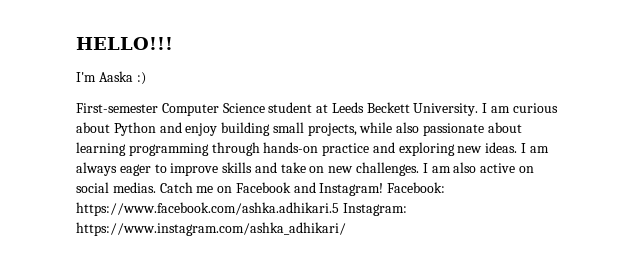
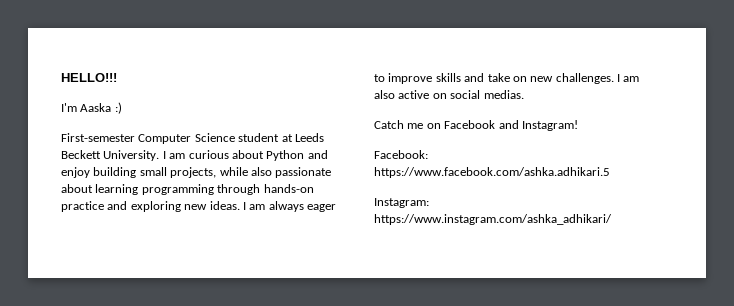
- I am also active on social medias. Catch me on Facebook and Instagram! Facebook: https://www.facebook.com/ashka.adhikari.5 Instagram: https://www.instagram.com/ashka_adhikari/
+ I am also active on social medias.
+ Catch me on Facebook and Instagram!
+ Facebook: https://www.facebook.com/ashka.adhikari.5
+ Instagram: https://www.instagram.com/ashka_adhikari/

